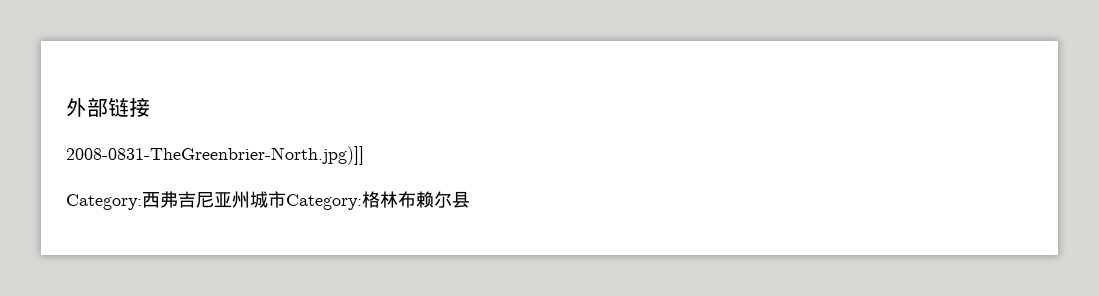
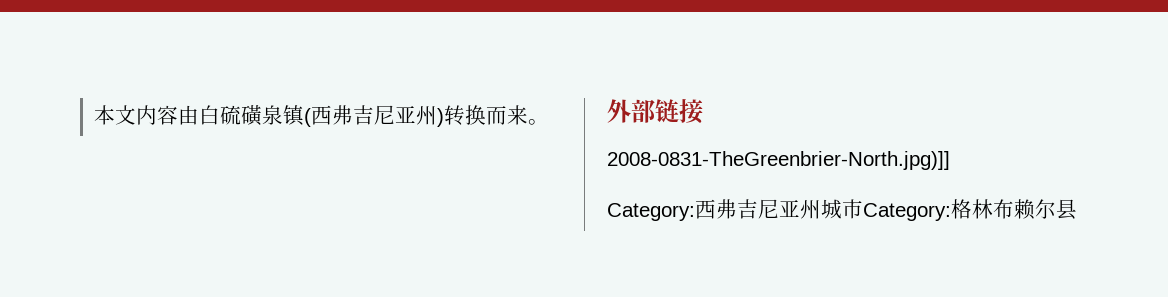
+ 本文内容由白硫磺泉镇(西弗吉尼亚州)转换而来。

